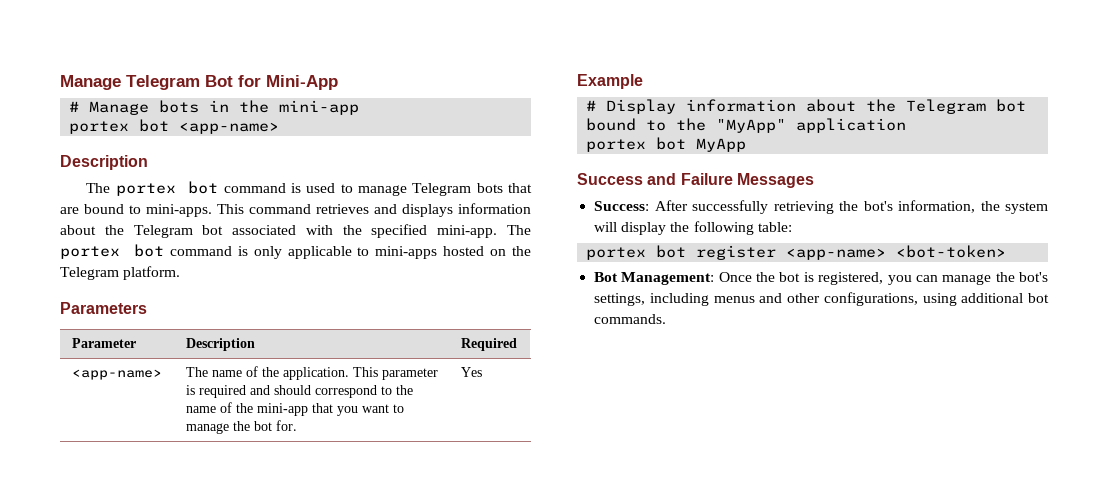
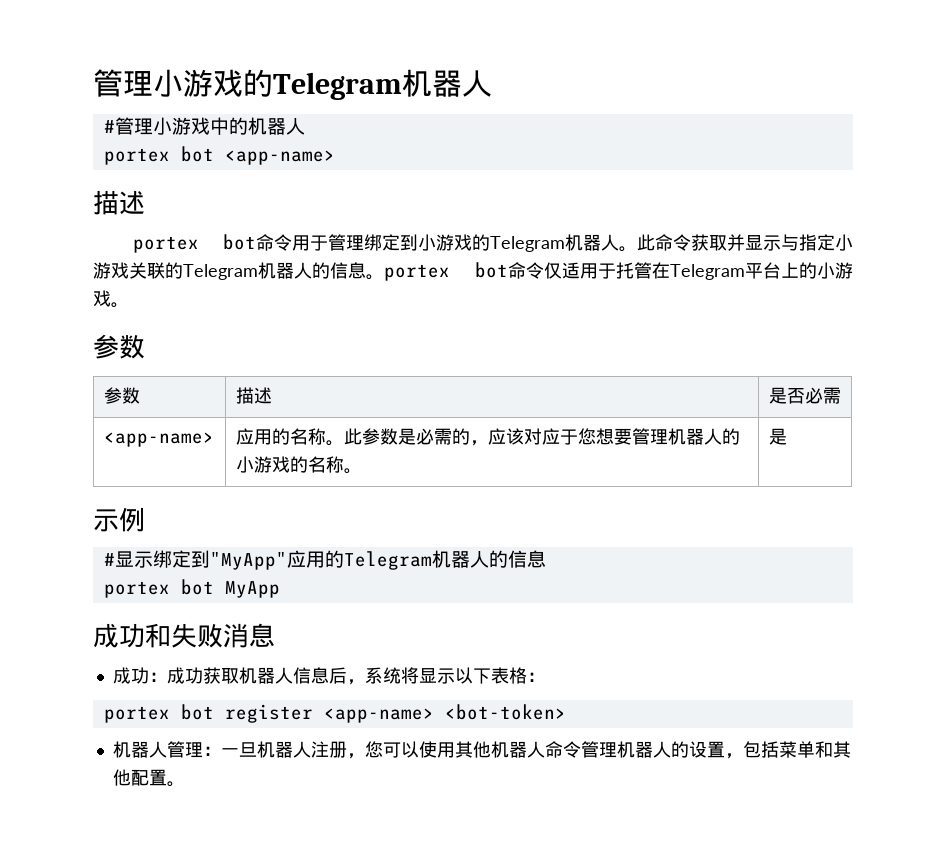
- Manage Telegram Bot for Mini-App
- # Manage bots in the mini-app
+ 管理小游戏的Telegram机器人
+ #管理小游戏中的机器人
  portex bot <app-name>
- Description
- The portex bot command is used to manage Telegram bots that are bound to mini-apps. This command retrieves and displays information about the Telegram bot associated with the specified mini-app. The portex bot command is only applicable to mini-apps hosted on the Telegram platform.
- Parameters
- Parameter | Description | Required
- <app-name> | The name of the application. This parameter is required and should correspond to the name of the mini-app that you want to manage the bot for. | Yes
- Example
- # Display information about the Telegram bot bound to the "MyApp" application
+ 描述
+ portex bot命令用于管理绑定到小游戏的Telegram机器人。此命令获取并显示与指定小游戏关联的Telegram机器人的信息。portex bot命令仅适用于托管在Telegram平台上的小游戏。
+ 参数
+ 参数 | 描述 | 是否必需
+ <app-name> | 应用的名称。此参数是必需的，应该对应于您想要管理机器人的小游戏的名称。 | 是
+ 示例
+ #显示绑定到"MyApp"应用的Telegram机器人的信息
  portex bot MyApp
- Success and Failure Messages
- Success: After successfully retrieving the bot's information, the system will display the following table:
+ 成功和失败消息
+ 成功：成功获取机器人信息后，系统将显示以下表格：
- Bot Management: Once the bot is registered, you can manage the bot's settings, including menus and other configurations, using additional bot commands.
+ 机器人管理：一旦机器人注册，您可以使用其他机器人命令管理机器人的设置，包括菜单和其他配置。

